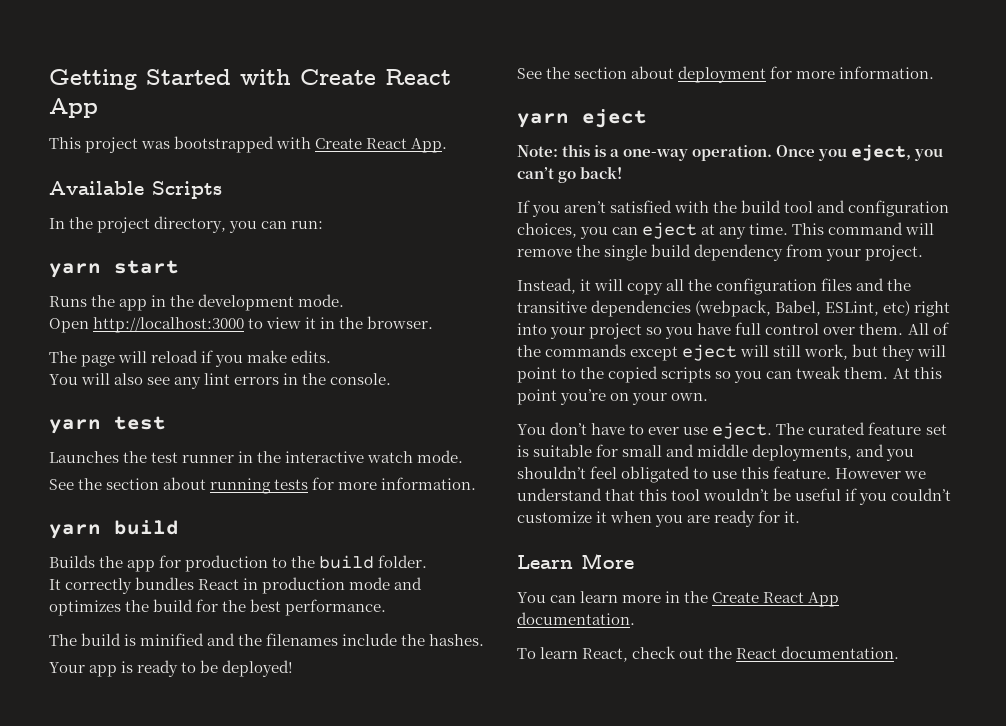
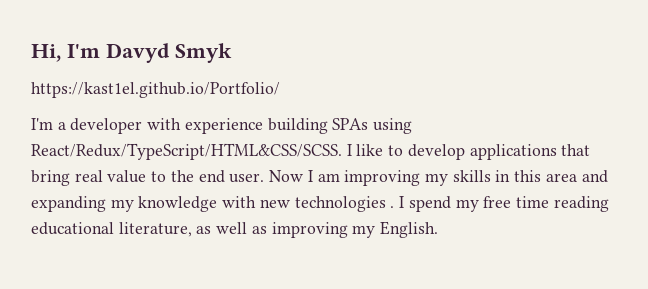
- Getting Started with Create React App
- This project was bootstrapped with Create React App.
- Available Scripts
- In the project directory, you can run:
- yarn start
- Runs the app in the development mode.
- Open http://localhost:3000 to view it in the browser.
- The page will reload if you make edits.
- You will also see any lint errors in the console.
- yarn test
- Launches the test runner in the interactive watch mode.
- See the section about running tests for more information.
- yarn build
- Builds the app for production to the build folder.
- It correctly bundles React in production mode and optimizes the build for the best performance.
- The build is minified and the filenames include the hashes.
- Your app is ready to be deployed!
- See the section about deployment for more information.
- yarn eject
- Note: this is a one-way operation. Once you eject, you can’t go back!
- If you aren’t satisfied with the build tool and configuration choices, you can eject at any time. This command will remove the single build dependency from your project.
- Instead, it will copy all the configuration files and the transitive dependencies (webpack, Babel, ESLint, etc) right into your project so you have full control over them. All of the commands except eject will still work, but they will point to the copied scripts so you can tweak them. At this point you’re on your own.
- You don’t have to ever use eject. The curated feature set is suitable for small and middle deployments, and you shouldn’t feel obligated to use this feature. However we understand that this tool wouldn’t be useful if you couldn’t customize it when you are ready for it.
- Learn More
- You can learn more in the Create React App documentation.
- To learn React, check out the React documentation.
+ Hi, I'm Davyd Smyk
+ https://kast1el.github.io/Portfolio/
+ I'm a developer with experience building SPAs using React/Redux/TypeScript/HTML&CSS/SCSS. I like to develop applications that bring real value to the end user. Now I am improving my skills in this area and expanding my knowledge with new technologies . I spend my free time reading educational literature, as well as improving my English.

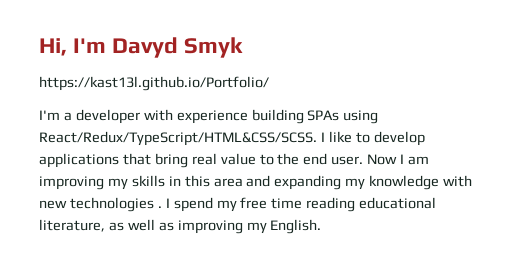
- https://kast1el.github.io/Portfolio/
+ https://kast13l.github.io/Portfolio/

